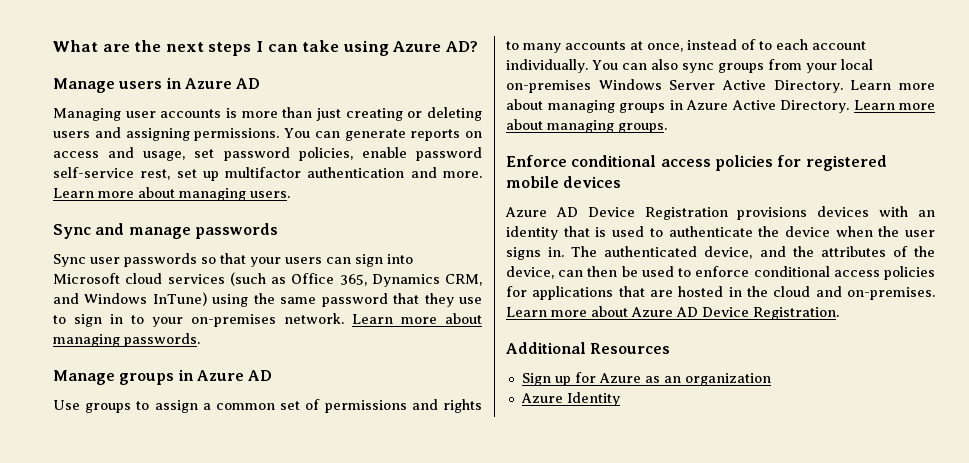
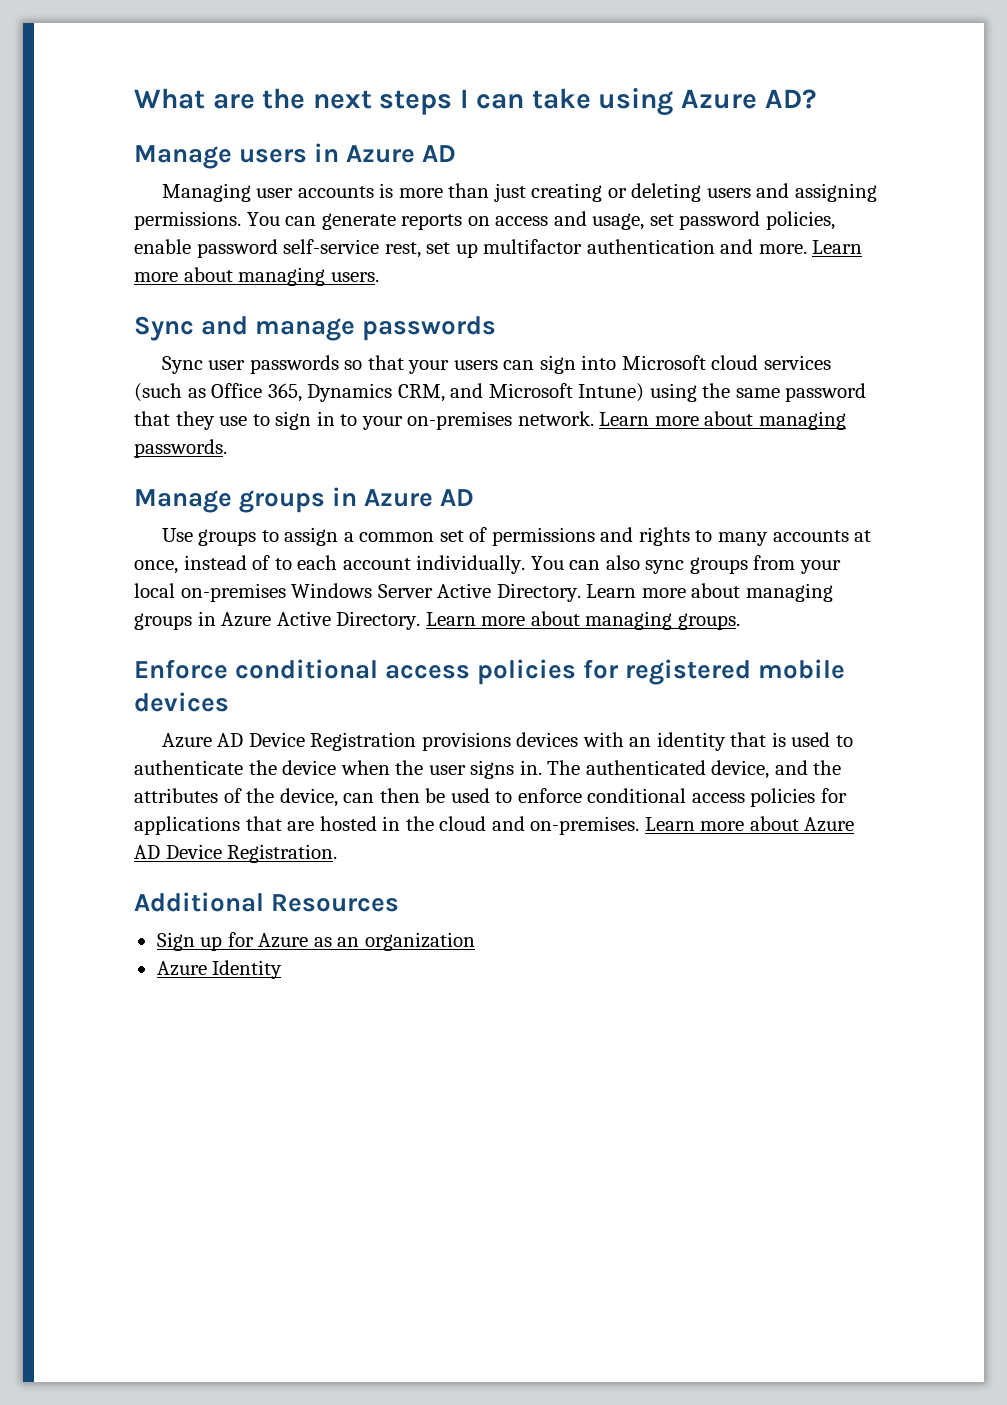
- Sync user passwords so that your users can sign into Microsoft cloud services (such as Office 365, Dynamics CRM, and Windows InTune) using the same password that they use to sign in to your on-premises network.
+ Sync user passwords so that your users can sign into Microsoft cloud services (such as Office 365, Dynamics CRM, and Microsoft Intune) using the same password that they use to sign in to your on-premises network.

